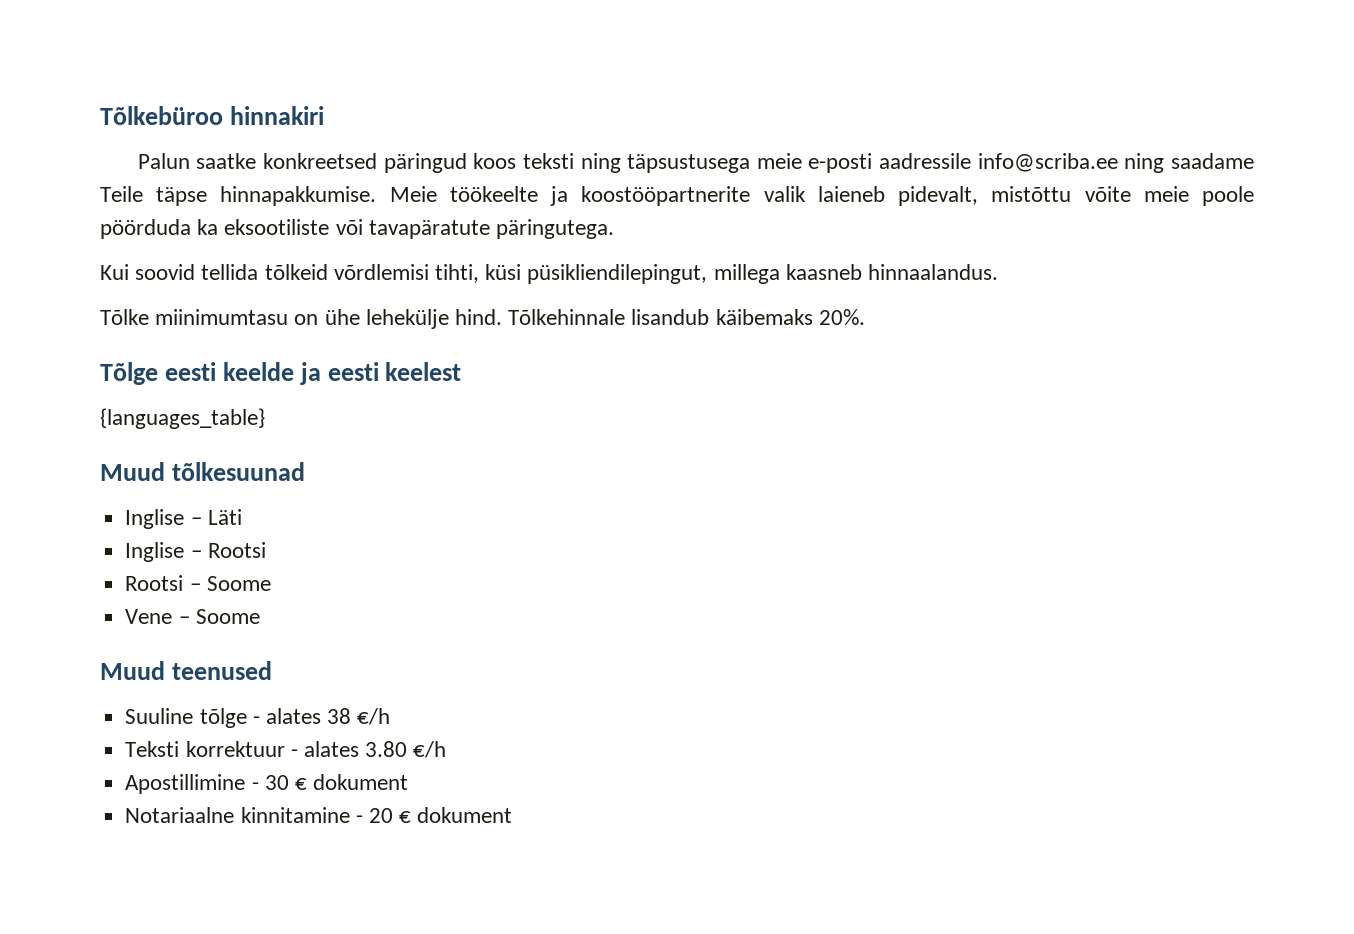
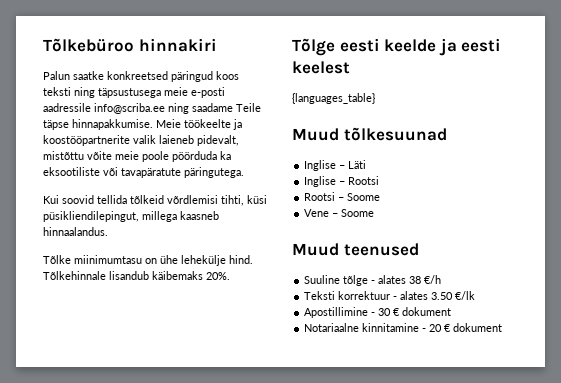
- Teksti korrektuur - alates 3.80 €/h
+ Teksti korrektuur - alates 3.50 €/lk

